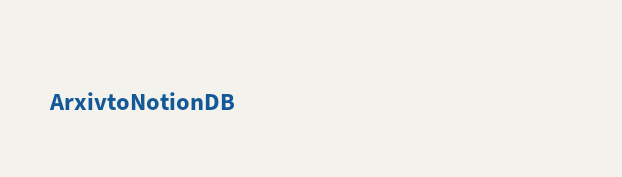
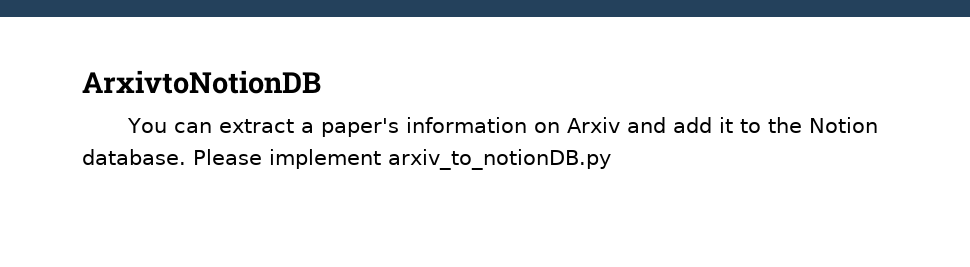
+ You can extract a paper's information on Arxiv and add it to the Notion database. Please implement arxiv_to_notionDB.py

